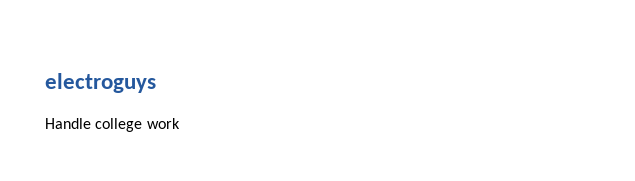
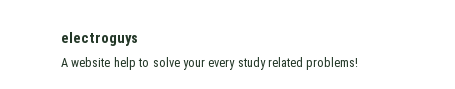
- Handle college work
+ A website help to solve your every study related problems!

